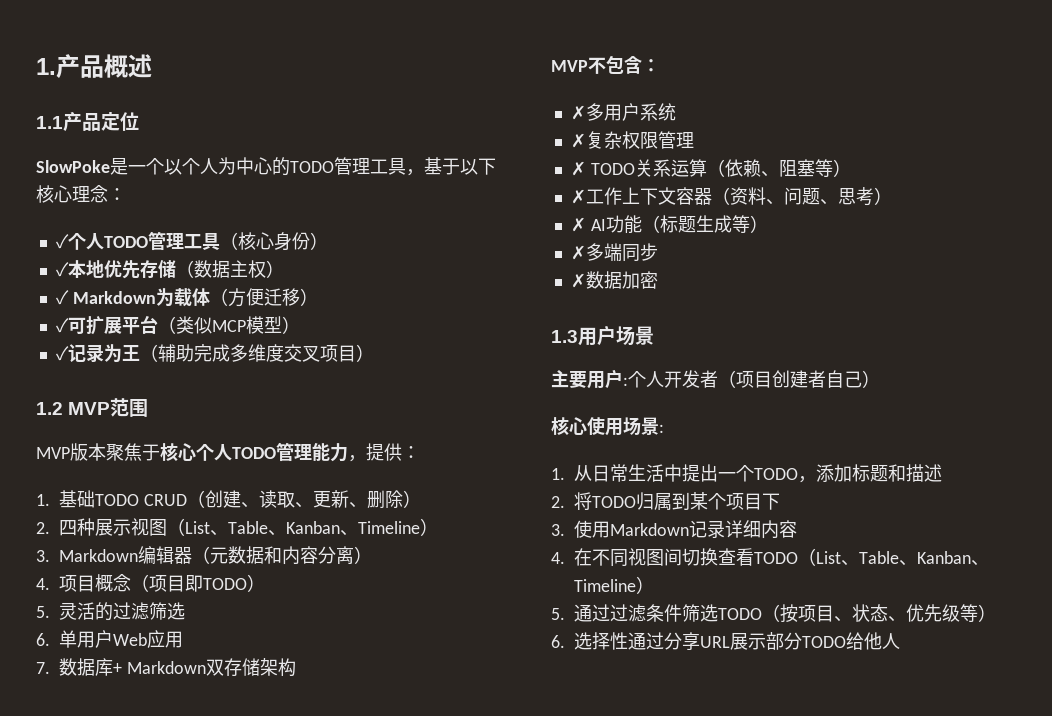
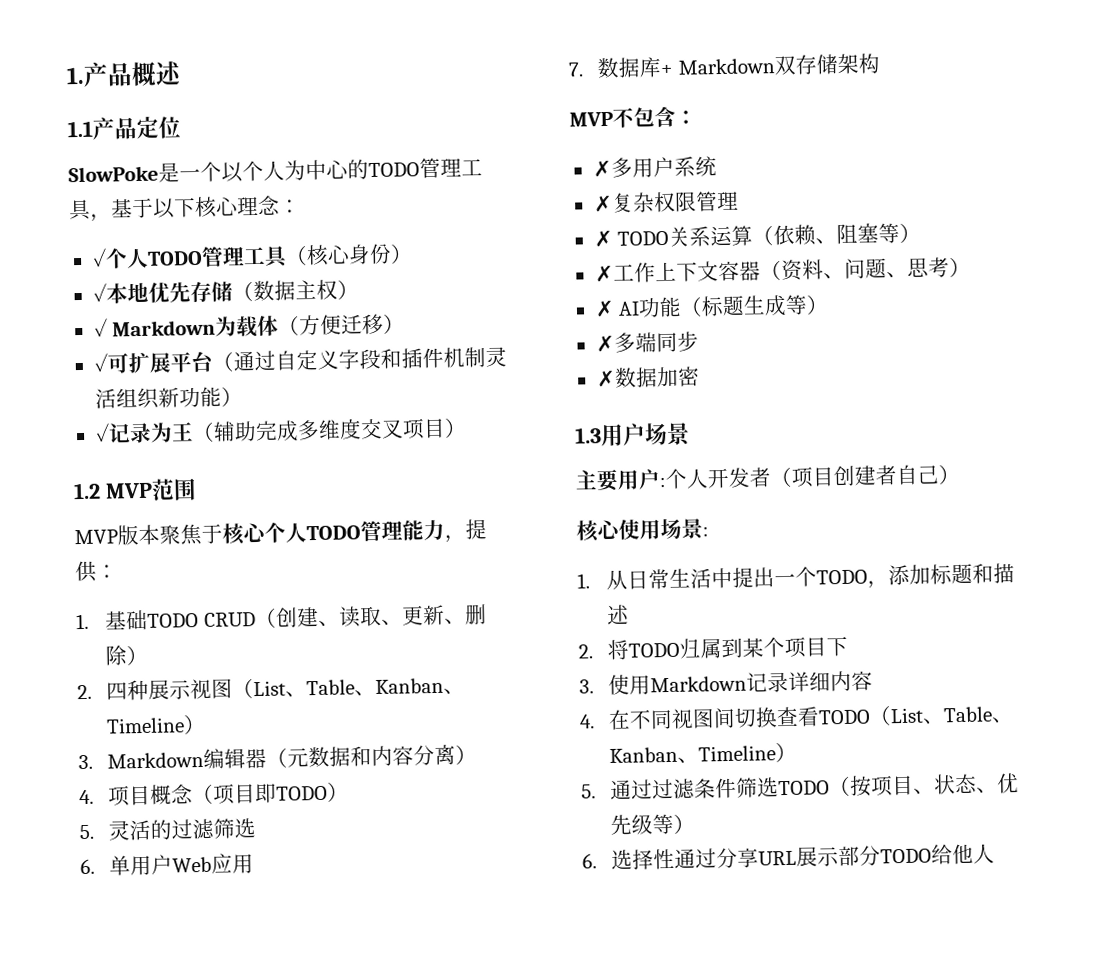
- ✓可扩展平台（类似MCP模型）
+ ✓可扩展平台（通过自定义字段和插件机制灵活组织新功能）

